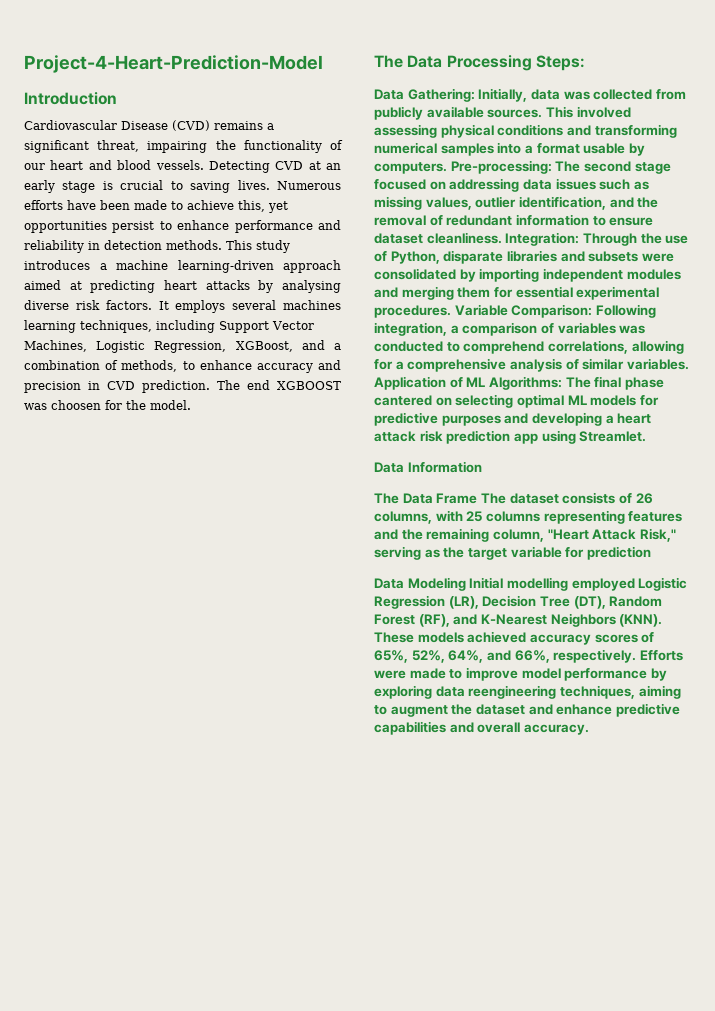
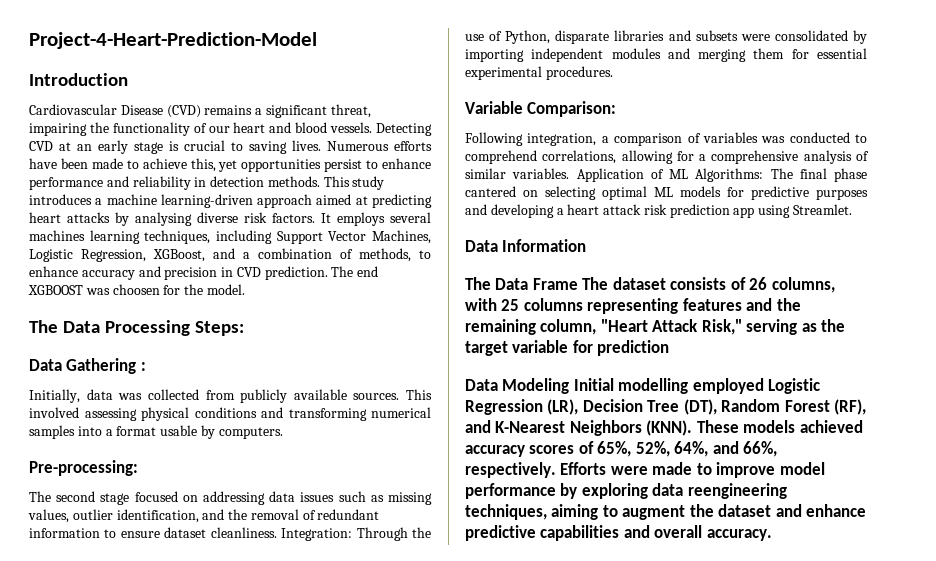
- Data Gathering: Initially, data was collected from publicly available sources.
+ Data Gathering :
+ Initially, data was collected from publicly available sources.
- This involved assessing physical conditions and transforming numerical samples into a format usable by computers. Pre-processing: The second stage focused on addressing data issues such as missing values, outlier identification, and the removal of redundant information to ensure dataset cleanliness.
+ This involved assessing physical conditions and transforming numerical samples into a format usable by computers.
+ Pre-processing:
+ The second stage focused on addressing data issues such as missing values, outlier identification, and the removal of redundant information to ensure dataset cleanliness.
- Integration: Through the use of Python, disparate libraries and subsets were consolidated by importing independent modules and merging them for essential experimental procedures. Variable Comparison: Following integration, a comparison of variables was conducted to comprehend correlations, allowing for a comprehensive analysis of similar variables.
+ Integration: Through the use of Python, disparate libraries and subsets were consolidated by importing independent modules and merging them for essential experimental procedures.
+ Variable Comparison:
+ Following integration, a comparison of variables was conducted to comprehend correlations, allowing for a comprehensive analysis of similar variables.

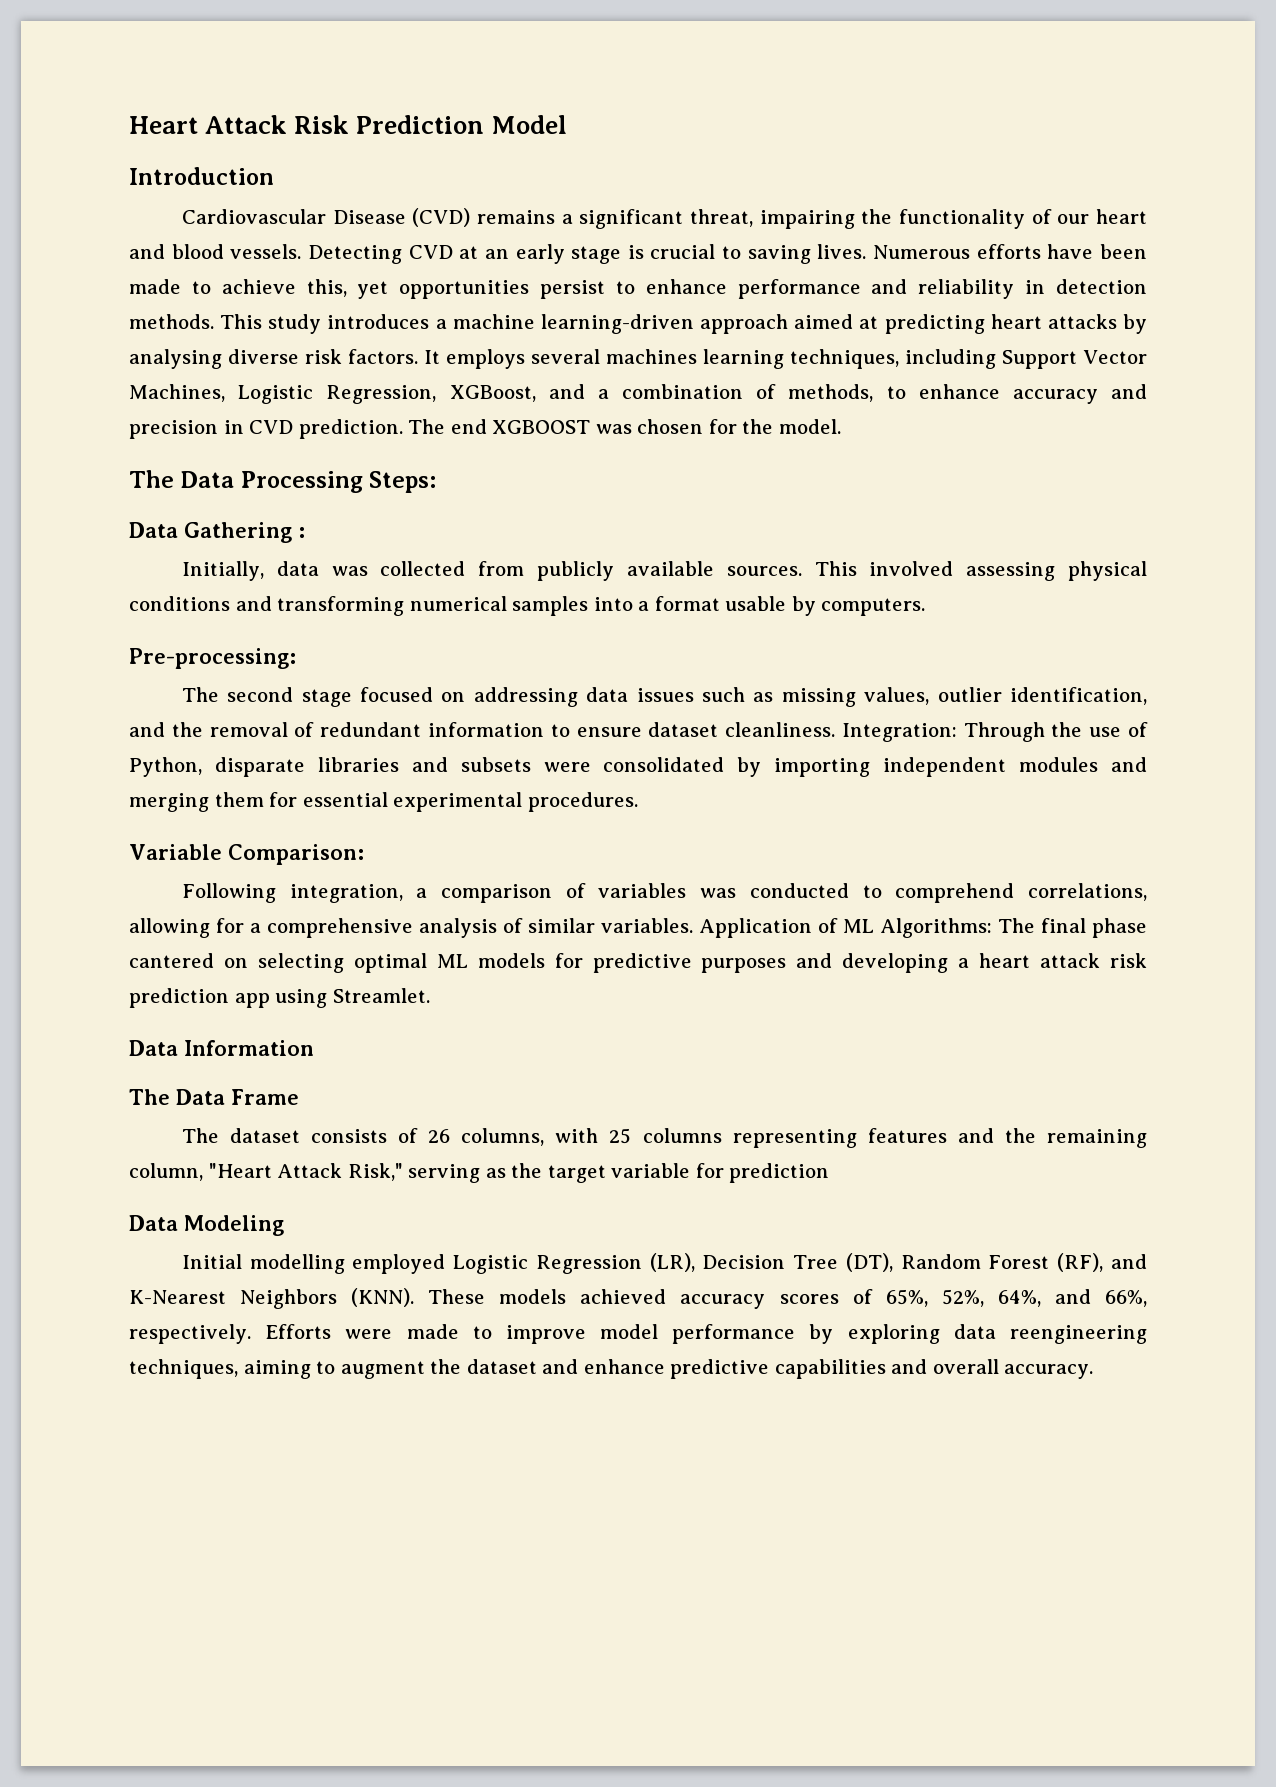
- Project-4-Heart-Prediction-Model
+ Heart Attack Risk Prediction Model
- The end XGBOOST was choosen for the model.
+ The end XGBOOST was chosen for the model.
- The Data Frame The dataset consists of 26 columns, with 25 columns representing features and the remaining column, "Heart Attack Risk," serving as the target variable for prediction
+ The Data Frame
+ The dataset consists of 26 columns, with 25 columns representing features and the remaining column, "Heart Attack Risk," serving as the target variable for prediction
- Data Modeling Initial modelling employed Logistic Regression (LR), Decision Tree (DT), Random Forest (RF), and K-Nearest Neighbors (KNN).
+ Data Modeling
+ Initial modelling employed Logistic Regression (LR), Decision Tree (DT), Random Forest (RF), and K-Nearest Neighbors (KNN).

